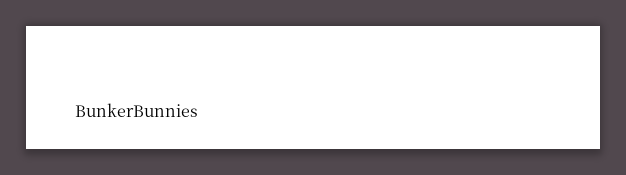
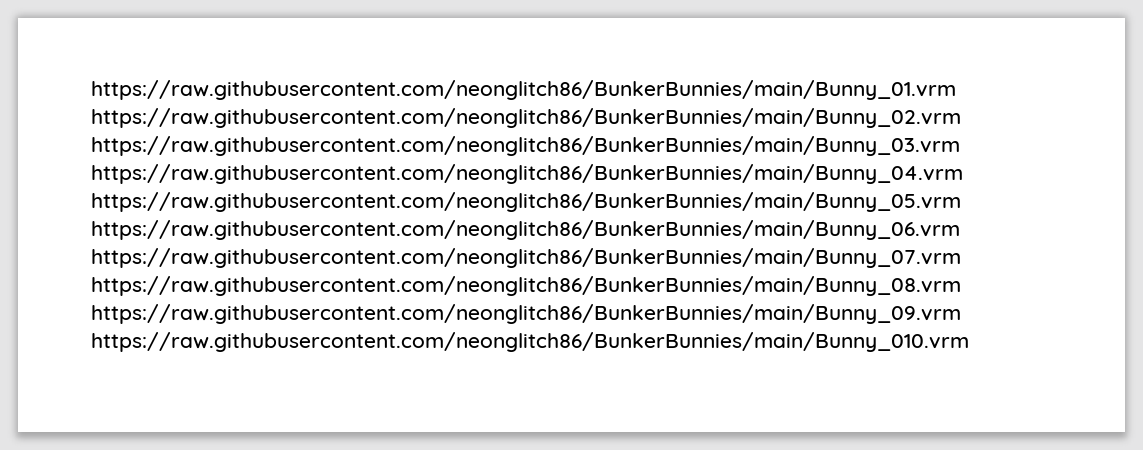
- BunkerBunnies
+ https://raw.githubusercontent.com/neonglitch86/BunkerBunnies/main/Bunny_01.vrm https://raw.githubusercontent.com/neonglitch86/BunkerBunnies/main/Bunny_02.vrm https://raw.githubusercontent.com/neonglitch86/BunkerBunnies/main/Bunny_03.vrm https://raw.githubusercontent.com/neonglitch86/BunkerBunnies/main/Bunny_04.vrm https://raw.githubusercontent.com/neonglitch86/BunkerBunnies/main/Bunny_05.vrm https://raw.githubusercontent.com/neonglitch86/BunkerBunnies/main/Bunny_06.vrm https://raw.githubusercontent.com/neonglitch86/BunkerBunnies/main/Bunny_07.vrm https://raw.githubusercontent.com/neonglitch86/BunkerBunnies/main/Bunny_08.vrm https://raw.githubusercontent.com/neonglitch86/BunkerBunnies/main/Bunny_09.vrm https://raw.githubusercontent.com/neonglitch86/BunkerBunnies/main/Bunny_010.vrm

